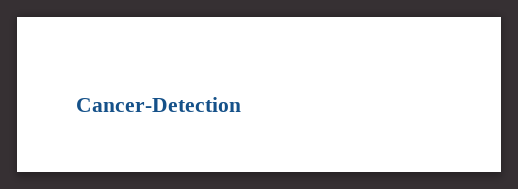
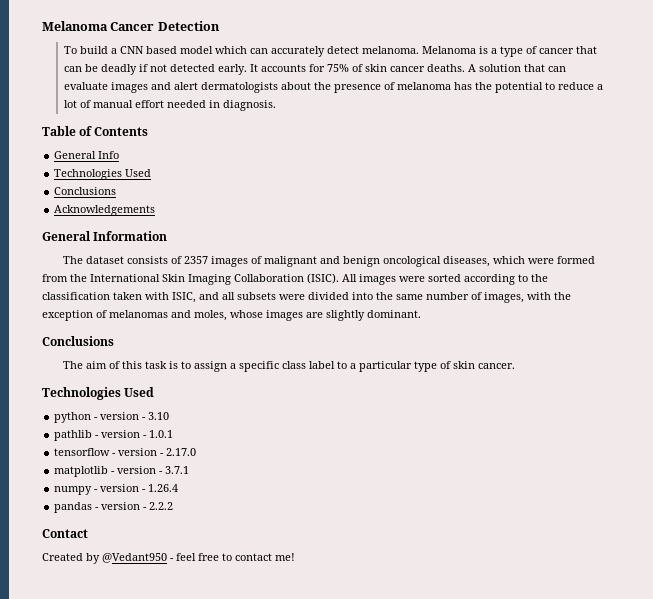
- Cancer-Detection
+ Melanoma Cancer Detection
+ To build a CNN based model which can accurately detect melanoma. Melanoma is a type of cancer that can be deadly if not detected early. It accounts for 75% of skin cancer deaths. A solution that can evaluate images and alert dermatologists about the presence of melanoma has the potential to reduce a lot of manual effort needed in diagnosis.
+ Table of Contents
+ General Info
+ Technologies Used
+ Conclusions
+ Acknowledgements
+ General Information
+ The dataset consists of 2357 images of malignant and benign oncological diseases, which were formed from the International Skin Imaging Collaboration (ISIC). All images were sorted according to the classification taken with ISIC, and all subsets were divided into the same number of images, with the exception of melanomas and moles, whose images are slightly dominant.
+ Conclusions
+ The aim of this task is to assign a specific class label to a particular type of skin cancer.
+ Technologies Used
+ python - version - 3.10
+ pathlib - version - 1.0.1
+ tensorflow - version - 2.17.0
+ matplotlib - version - 3.7.1
+ numpy - version - 1.26.4
+ pandas - version - 2.2.2
+ Contact
+ Created by @Vedant950 - feel free to contact me!

